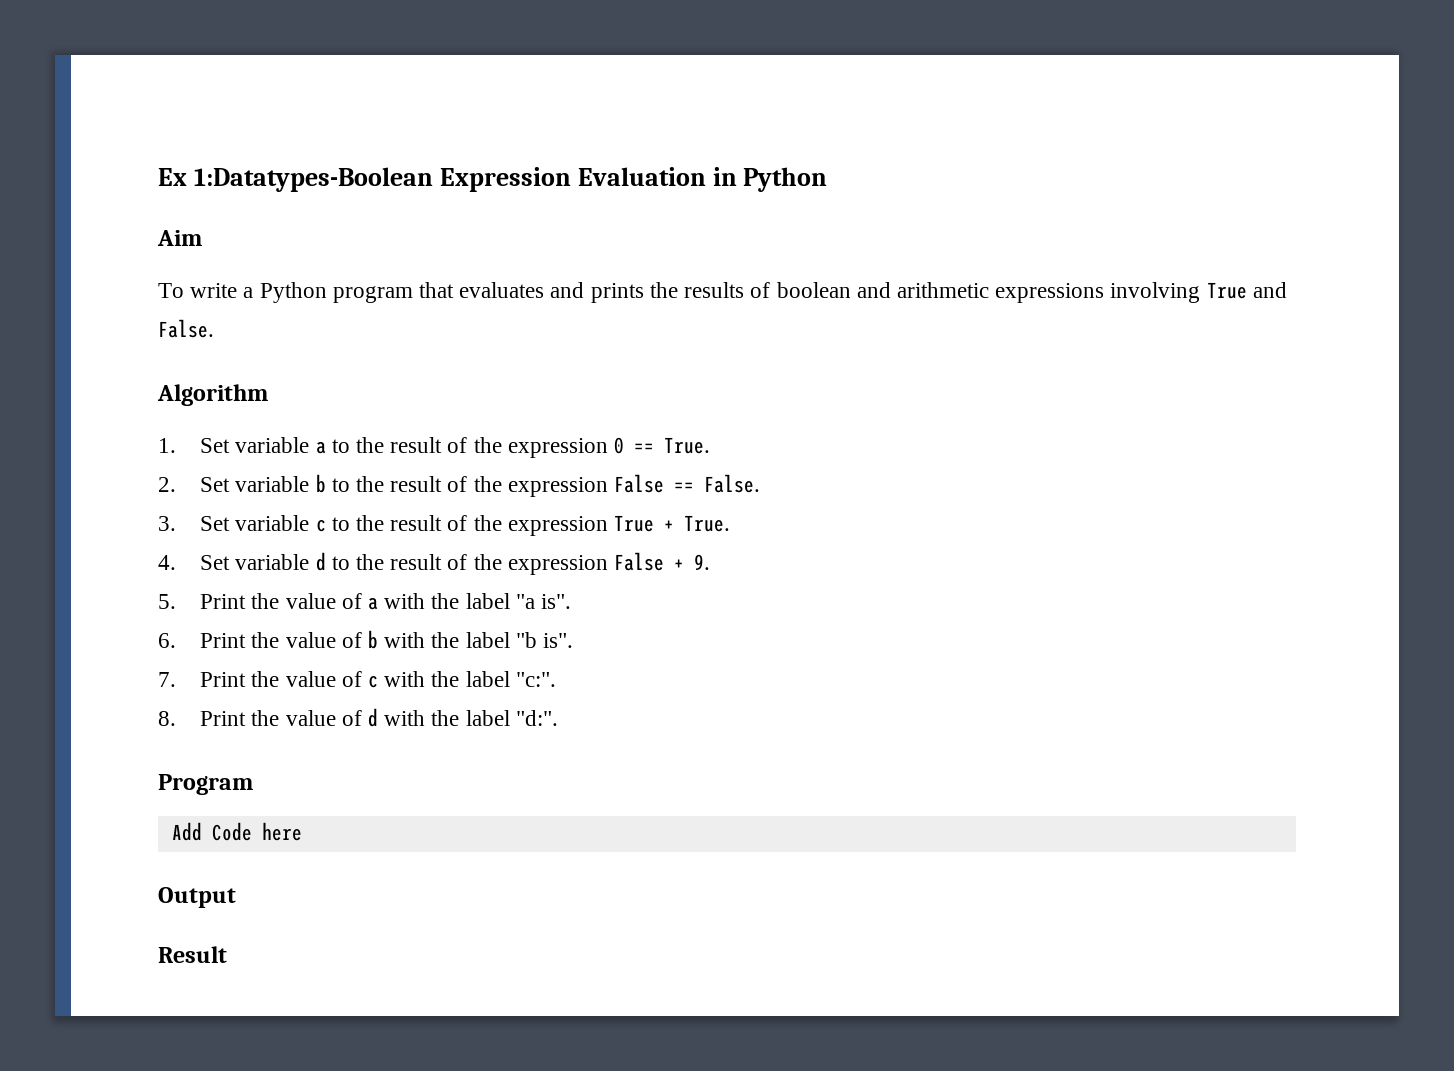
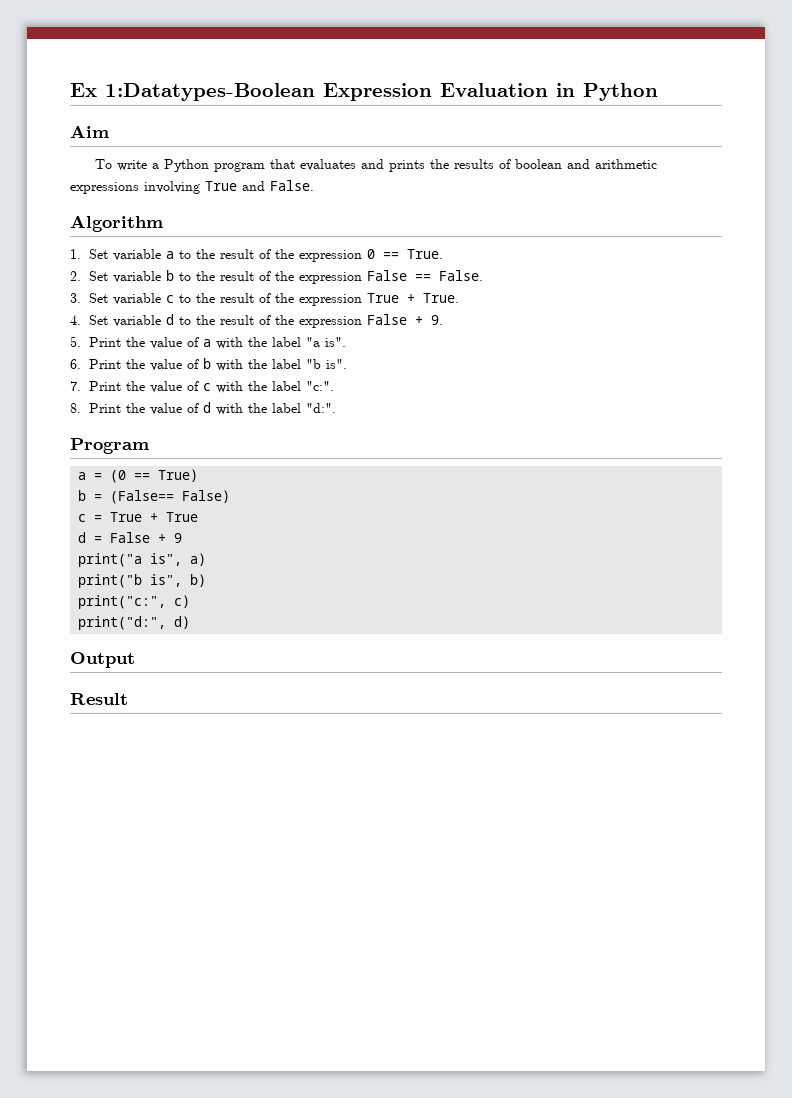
- Add Code here
+ a = (0 == True)
+ b = (False== False)
+ c = True + True
+ d = False + 9
+ print("a is", a)
+ print("b is", b)
+ print("c:", c)
+ print("d:", d)

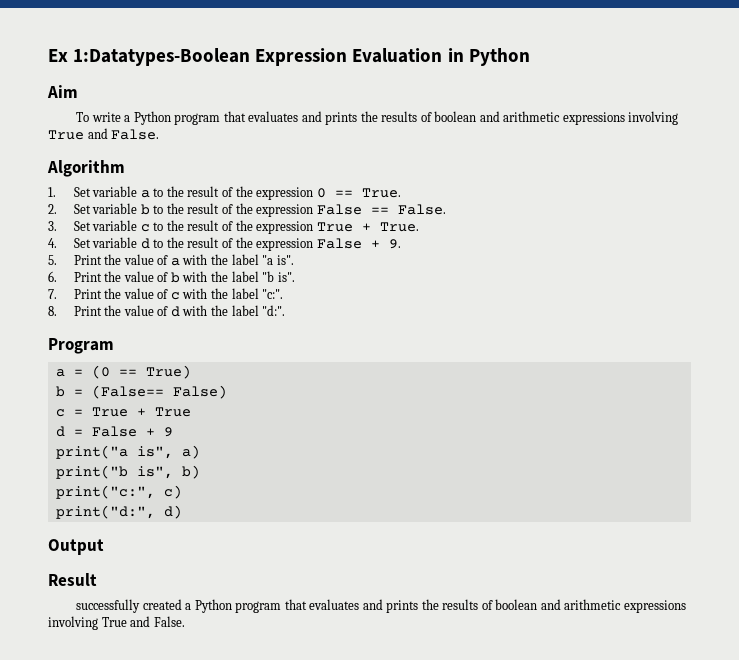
+ successfully created a Python program that evaluates and prints the results of boolean and arithmetic expressions involving True and False.

